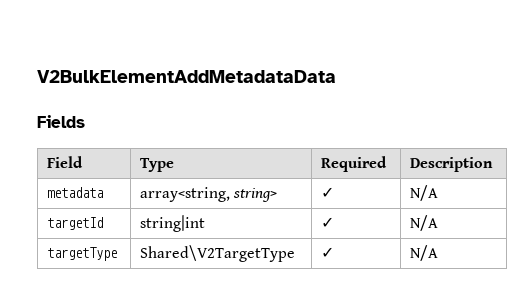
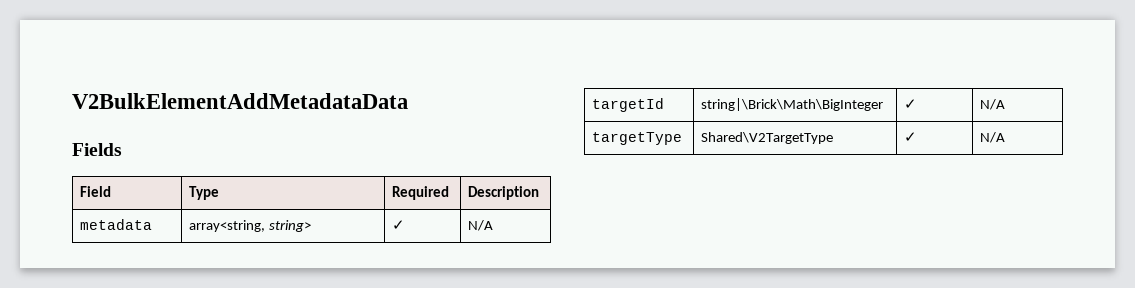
- targetId | string|int | ✓ | N/A
+ targetId | string|\Brick\Math\BigInteger | ✓ | N/A

